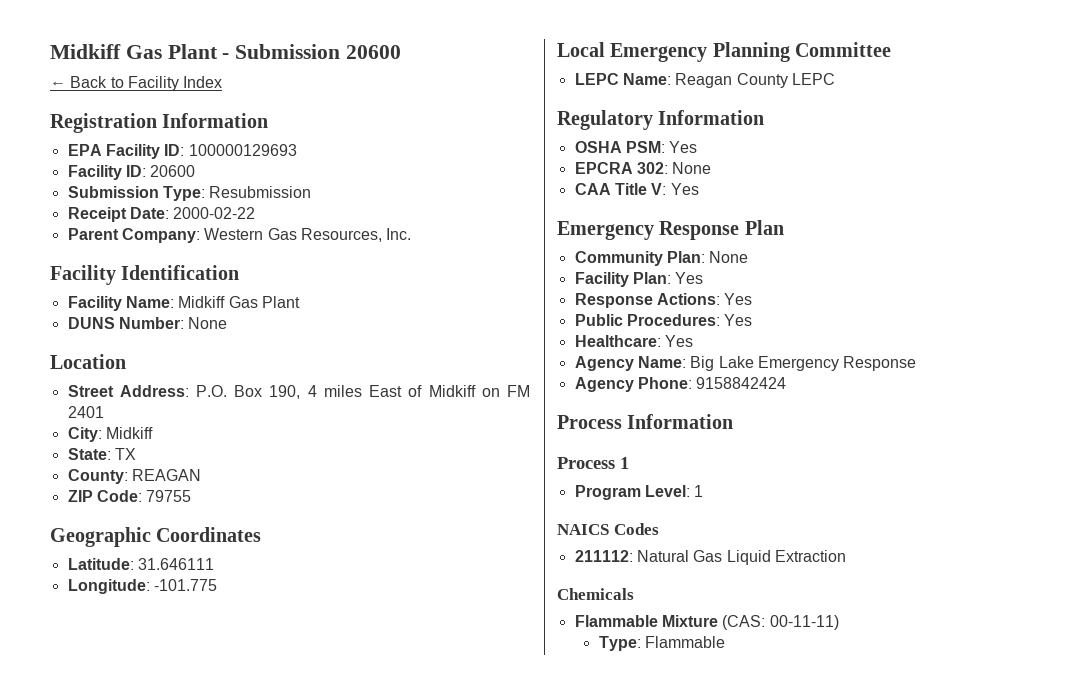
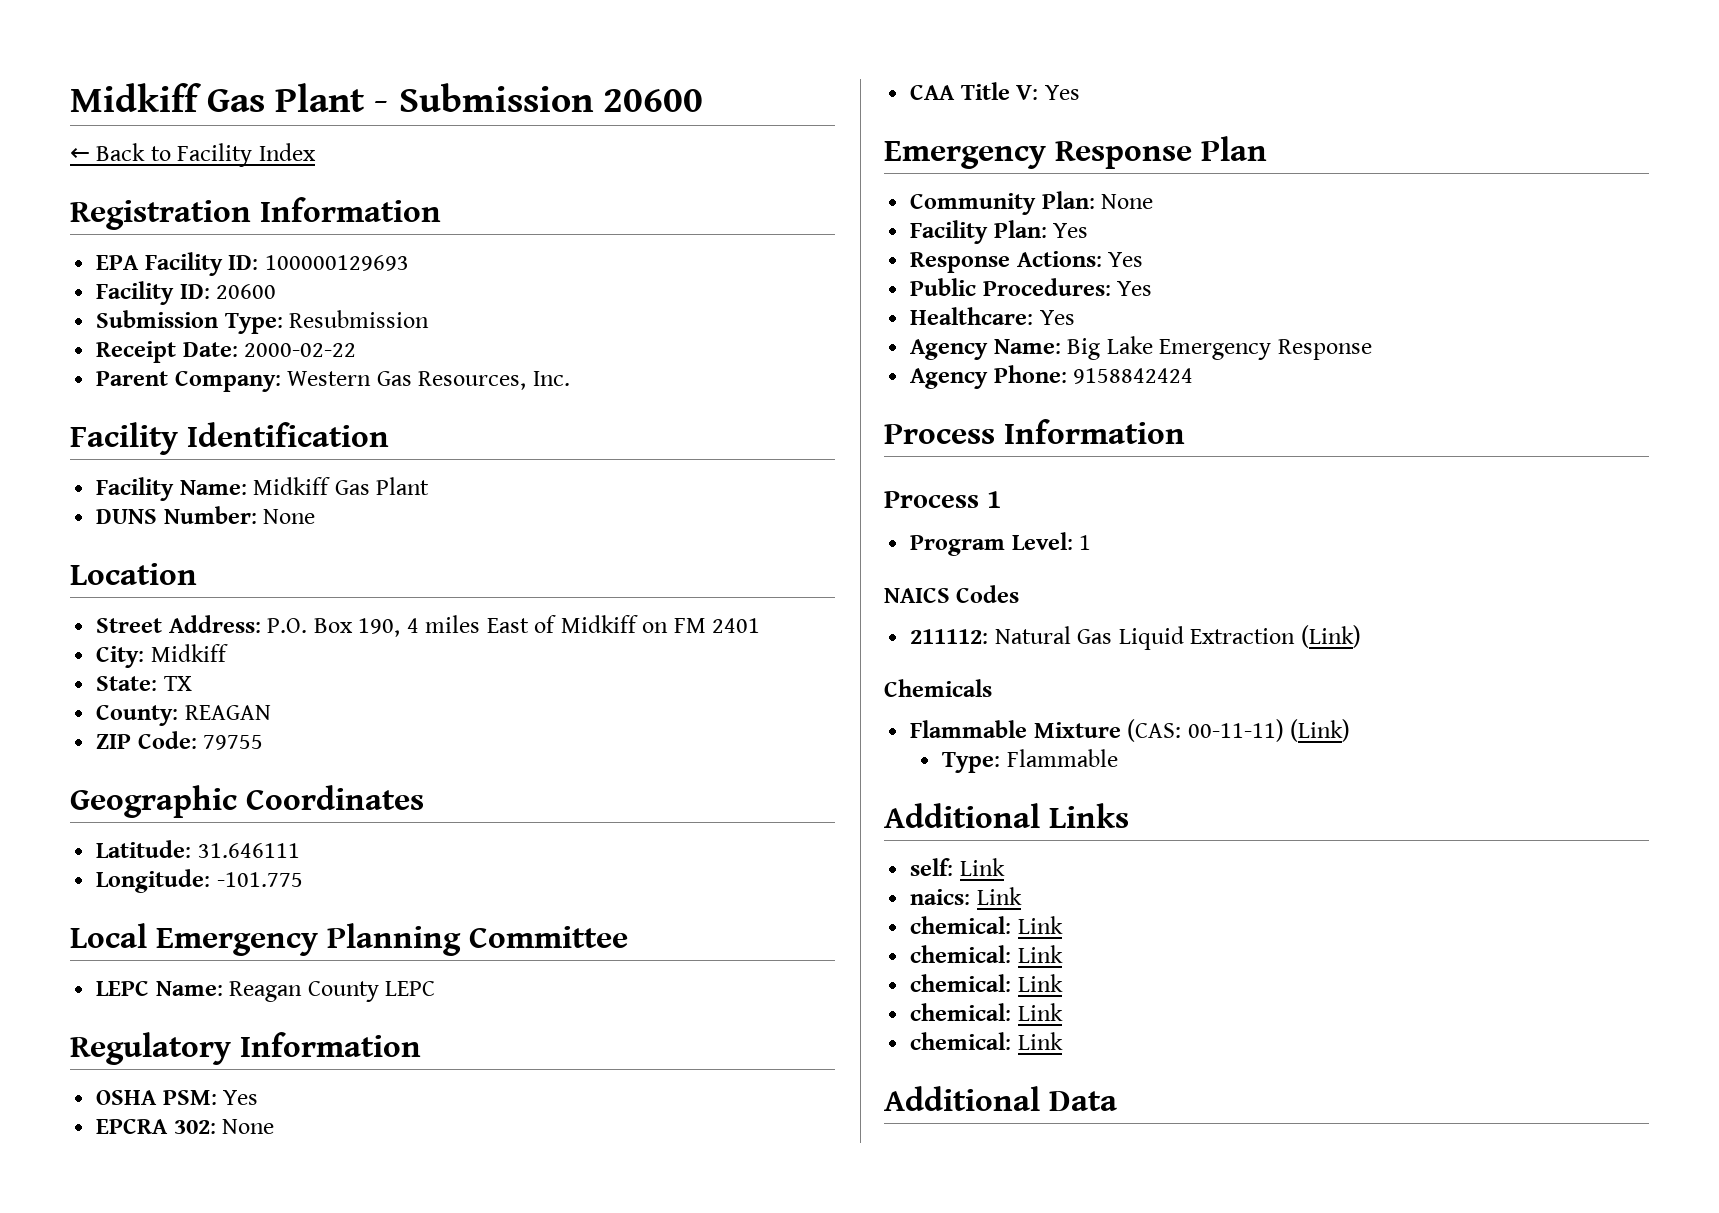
- 211112: Natural Gas Liquid Extraction
+ 211112: Natural Gas Liquid Extraction (Link)
- Flammable Mixture (CAS: 00-11-11)
+ Flammable Mixture (CAS: 00-11-11) (Link)
+ Additional Links
+ self: Link
+ naics: Link
+ chemical: Link
+ chemical: Link
+ chemical: Link
+ chemical: Link
+ chemical: Link
+ Additional Data

